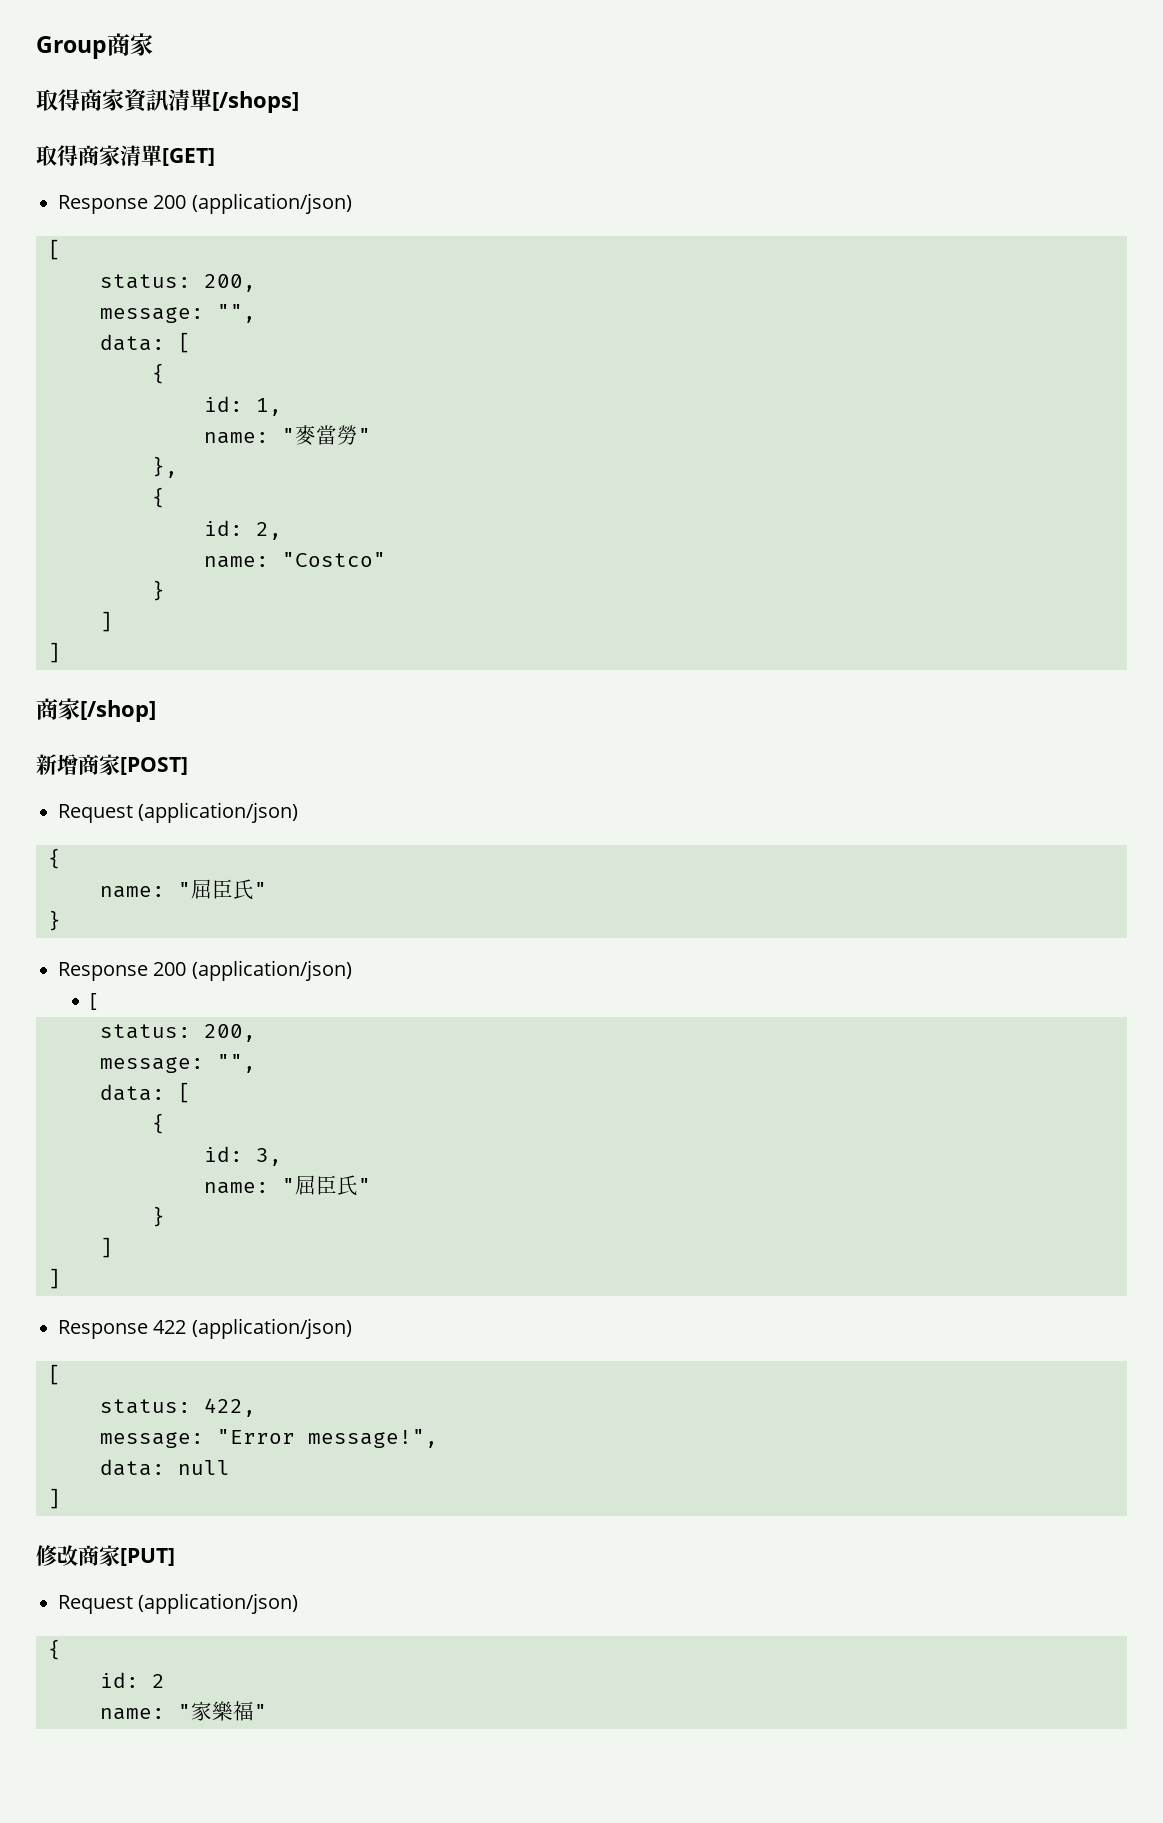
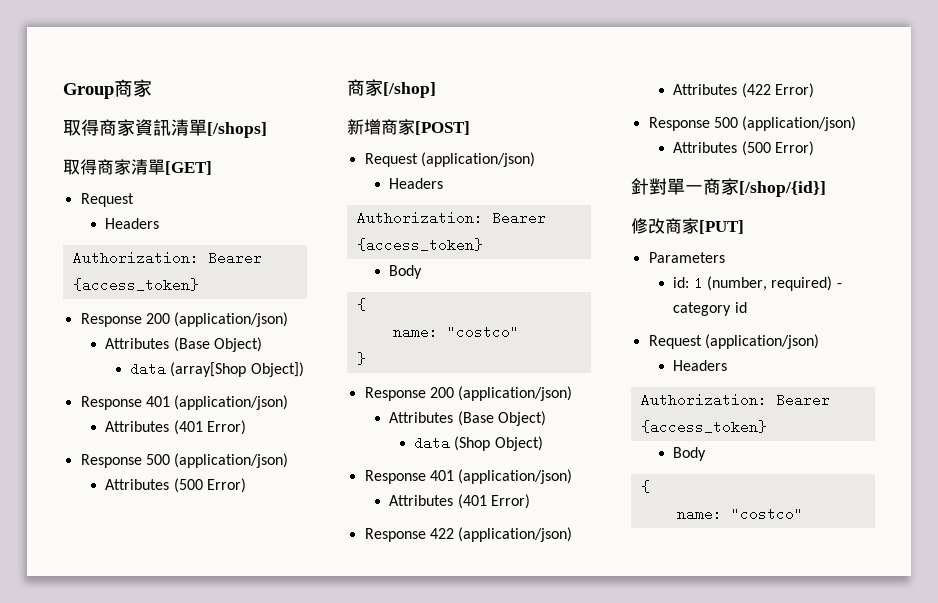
  取得商家清單[GET]
+ Request
+ Headers
+ Authorization: Bearer {access_token}
  Response 200 (application/json)
- [
- status: 200,
- message: "",
- data: [
- {
- id: 1,
- name: "麥當勞"
- },
- {
- id: 2,
- name: "Costco"
- }
- ]
- ]
+ Attributes (Base Object)
+ data (array[Shop Object])
+ Response 401 (application/json)
+ Attributes (401 Error)
+ Response 500 (application/json)
+ Attributes (500 Error)
  新增商家[POST]
  Request (application/json)
+ Headers
+ Authorization: Bearer {access_token}
+ Body
  {
- name: "屈臣氏"
+ name: "costco"
  }
  Response 200 (application/json)
- [
- status: 200,
- message: "",
- data: [
+ Attributes (Base Object)
+ data (Shop Object)
+ Response 401 (application/json)
+ Attributes (401 Error)
+ Response 422 (application/json)
+ Attributes (422 Error)
+ Response 500 (application/json)
+ Attributes (500 Error)
+ 針對單一商家[/shop/{id}]
+ 修改商家[PUT]
+ Parameters
+ id: 1 (number, required) - category id
+ Request (application/json)
+ Headers
+ Authorization: Bearer {access_token}
+ Body
  {
- id: 3,
- name: "屈臣氏"
- }
- ]
- ]
- Response 422 (application/json)
- [
- status: 422,
- message: "Error message!",
- data: null
- ]
- 修改商家[PUT]
- Request (application/json)
- {
- id: 2
- name: "家樂福"
+ name: "costco"

